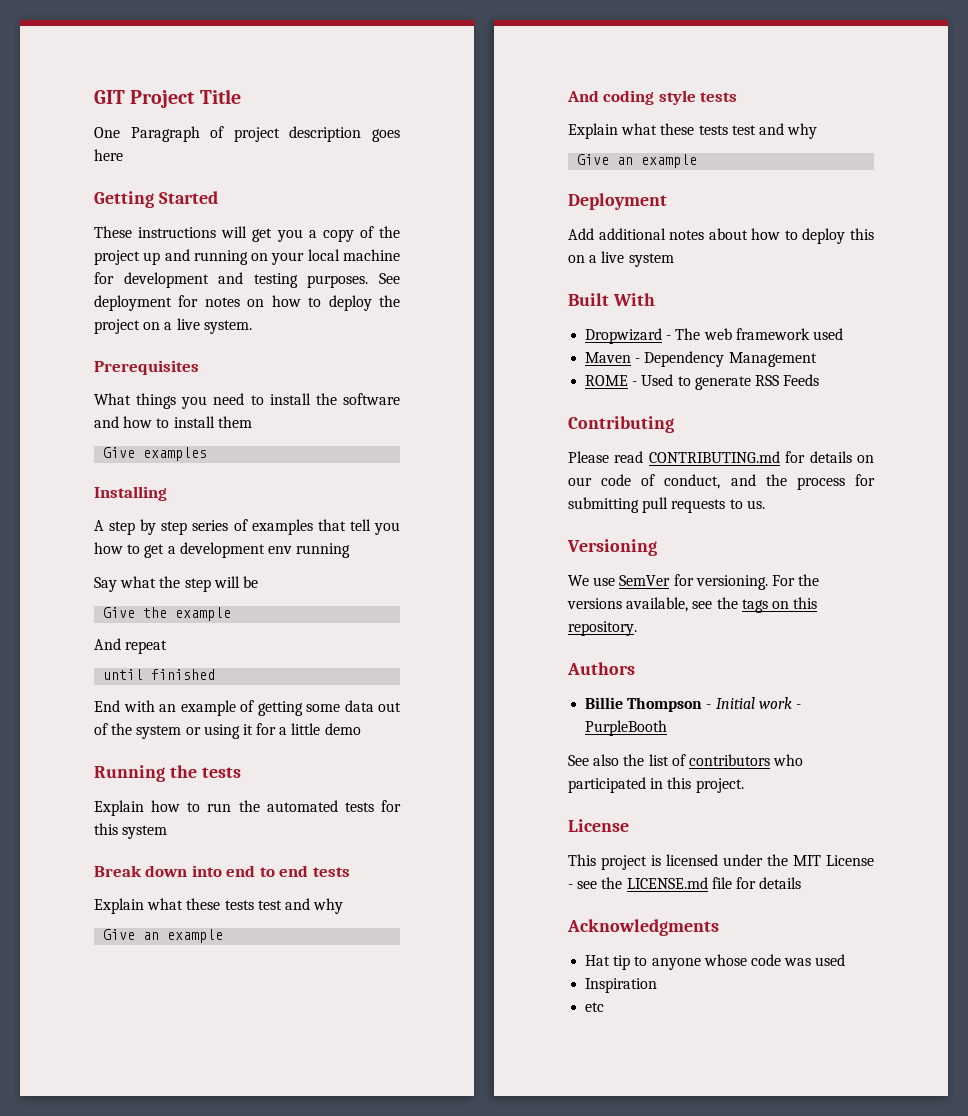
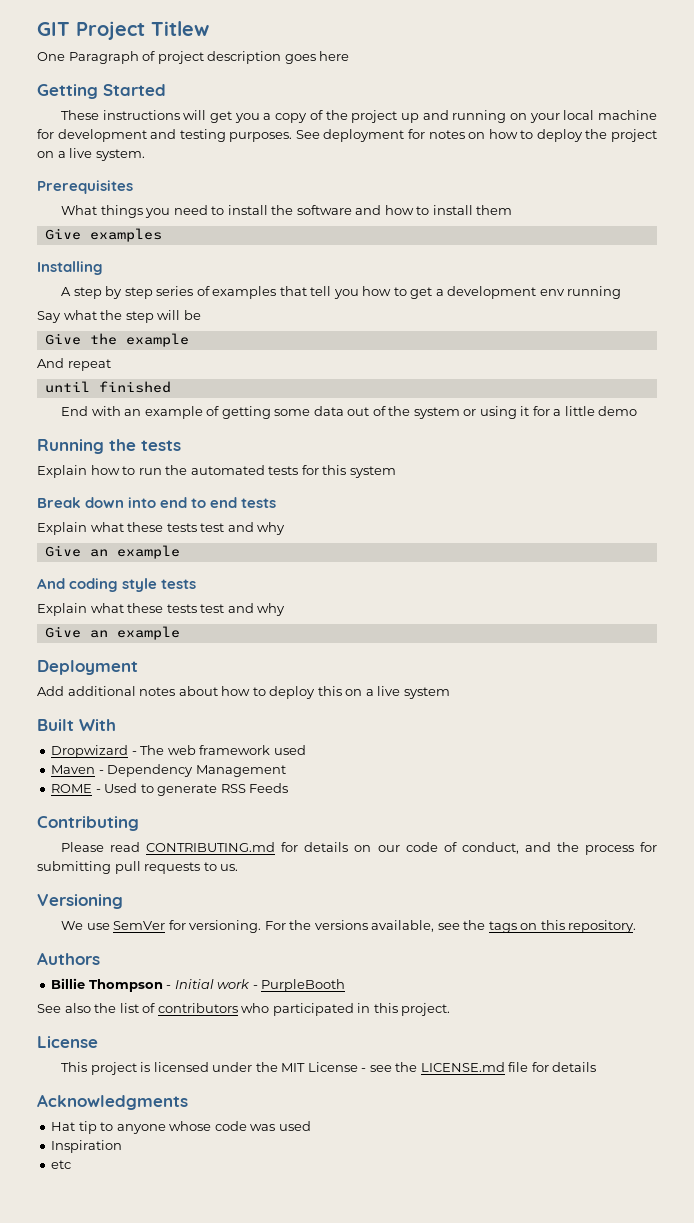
- GIT Project Title
+ GIT Project Titlew

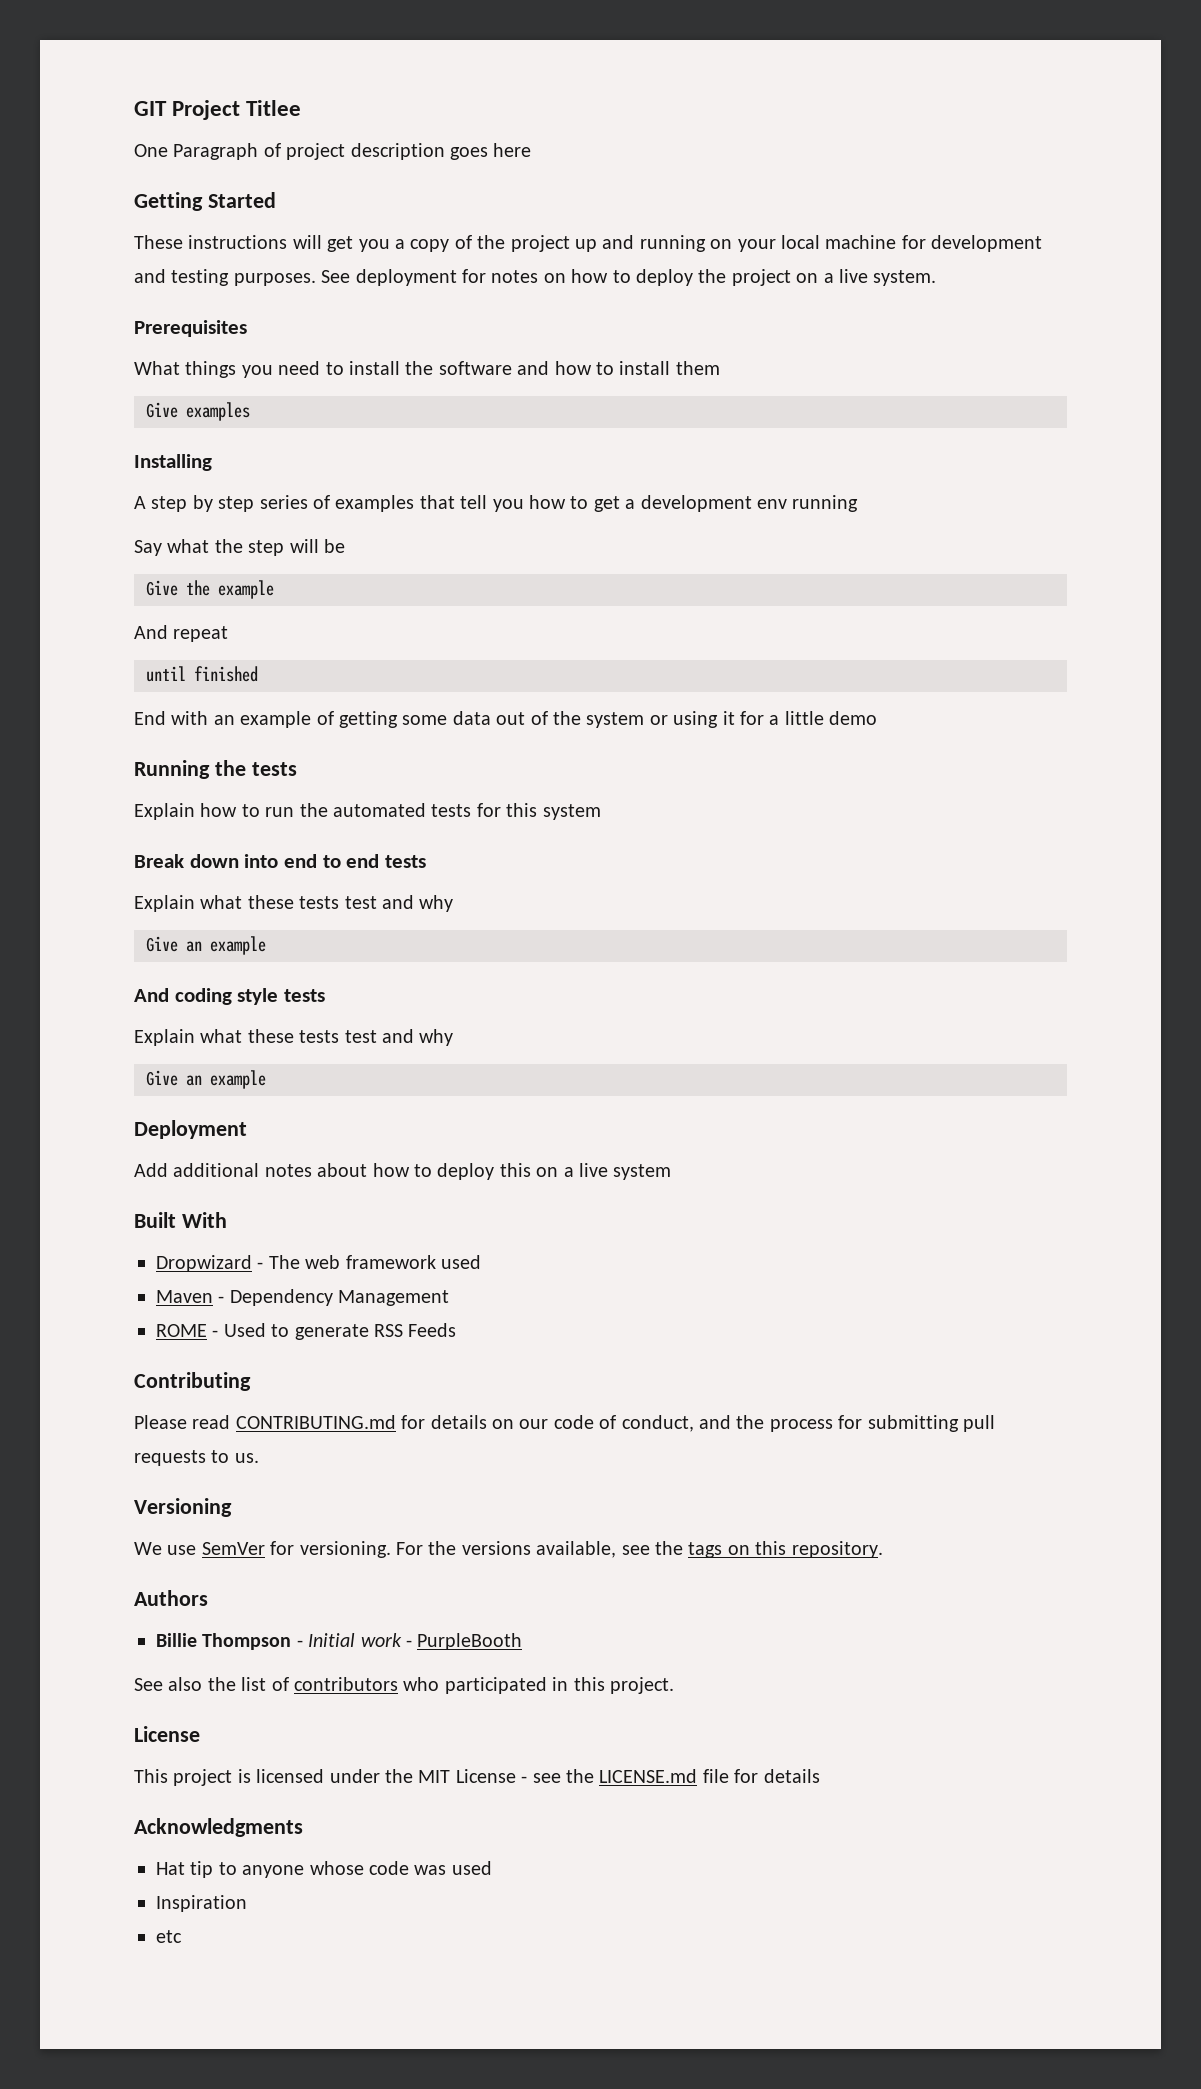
- GIT Project Titlew
+ GIT Project Titlee

